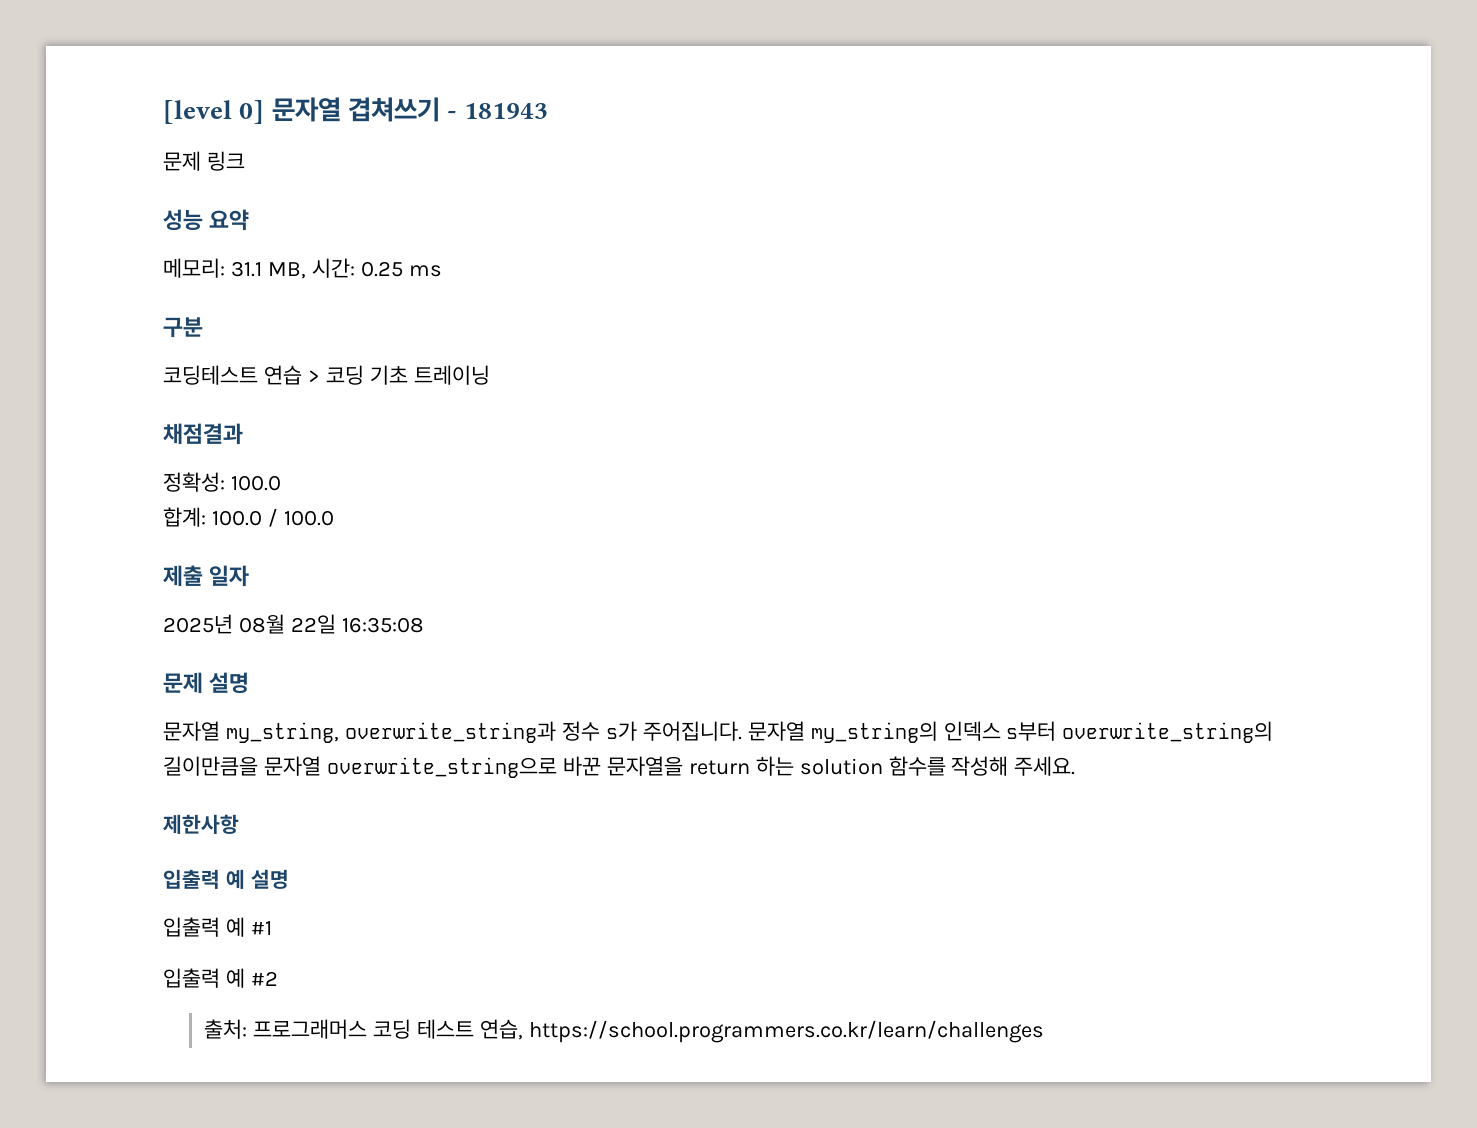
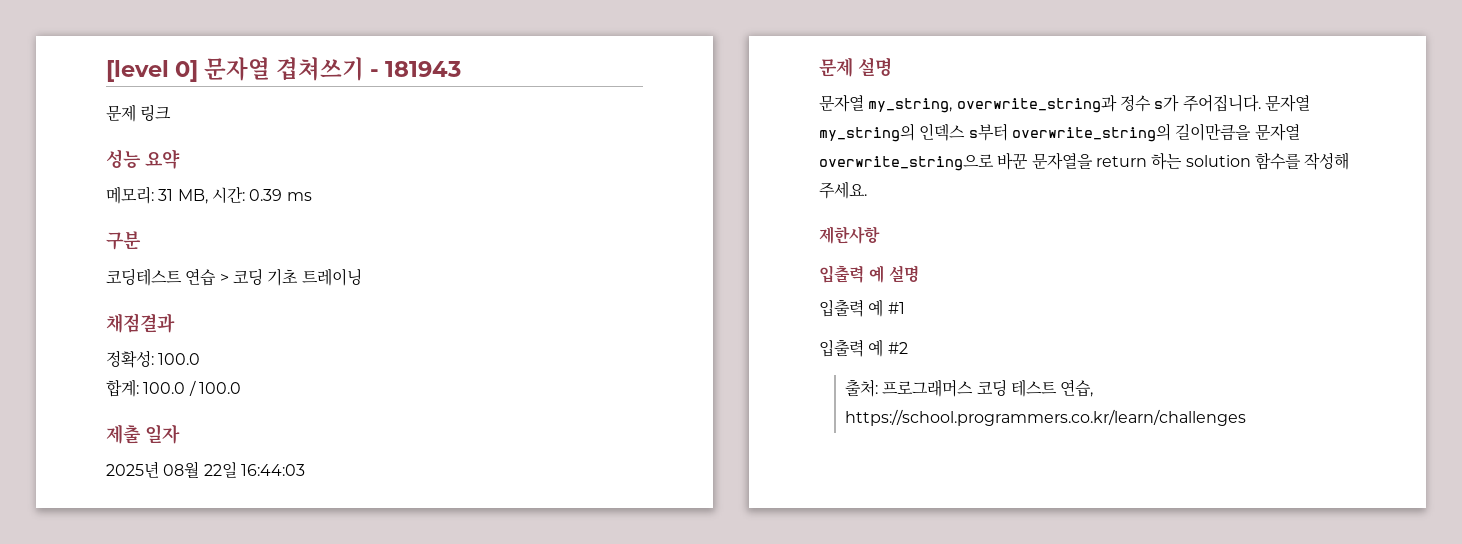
- 메모리: 31.1 MB, 시간: 0.25 ms
+ 메모리: 31 MB, 시간: 0.39 ms
- 2025년 08월 22일 16:35:08
+ 2025년 08월 22일 16:44:03

